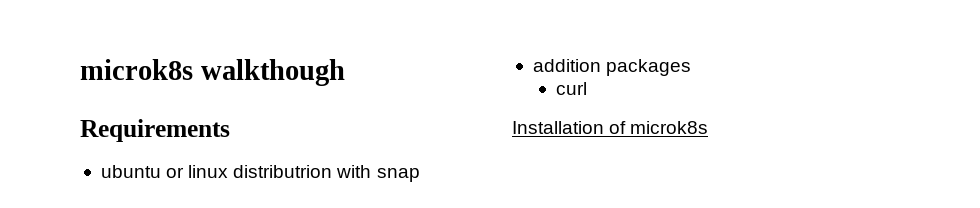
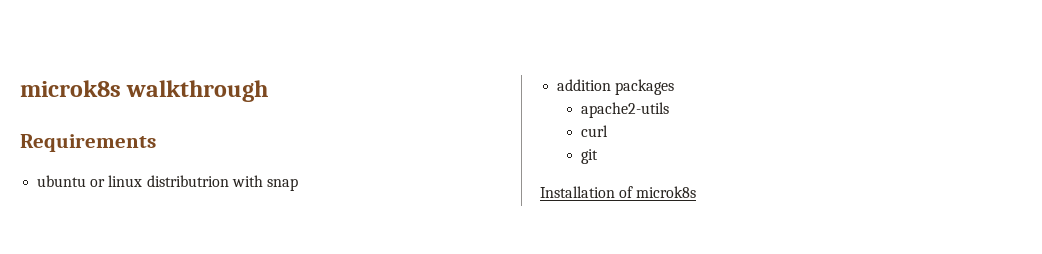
- microk8s walkthough
+ microk8s walkthrough
+ apache2-utils
+ git

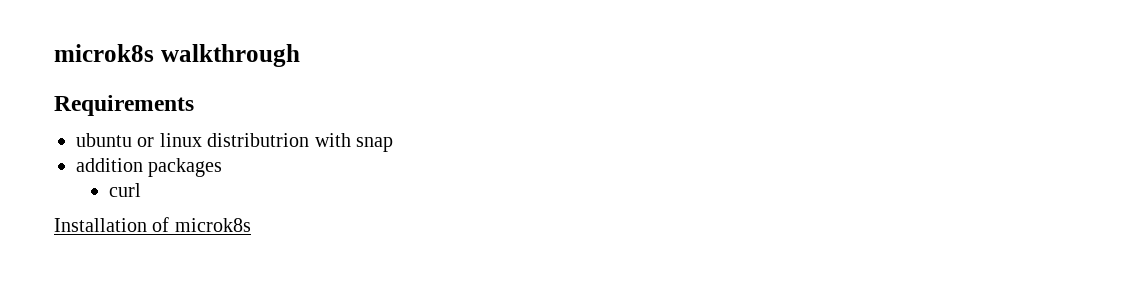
- apache2-utils
- git

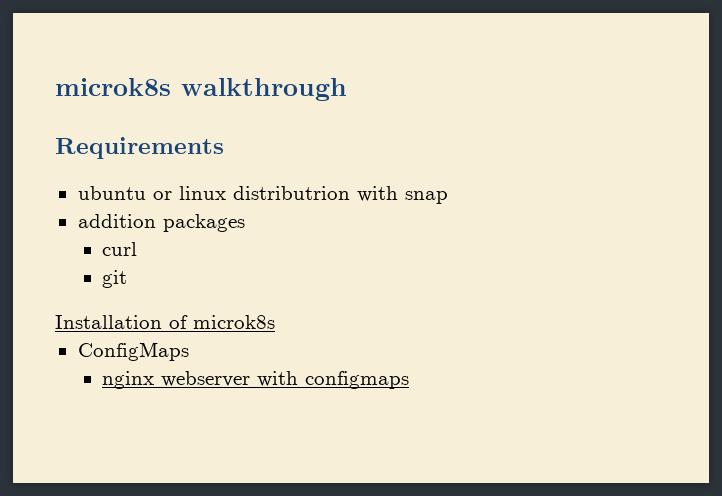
+ git
+ ConfigMaps
+ nginx webserver with configmaps

